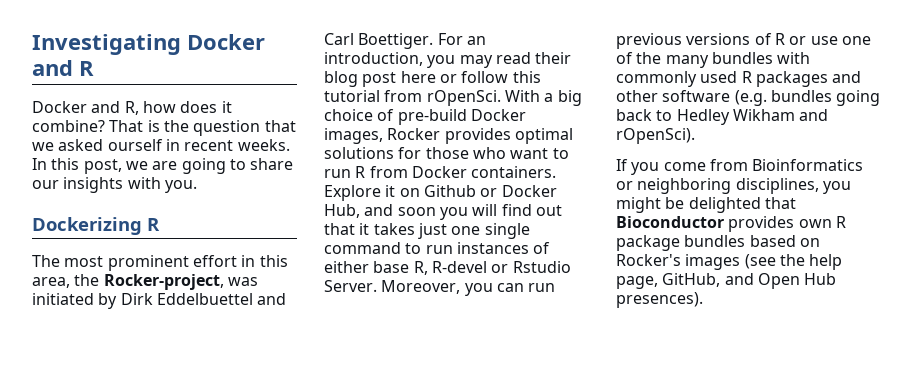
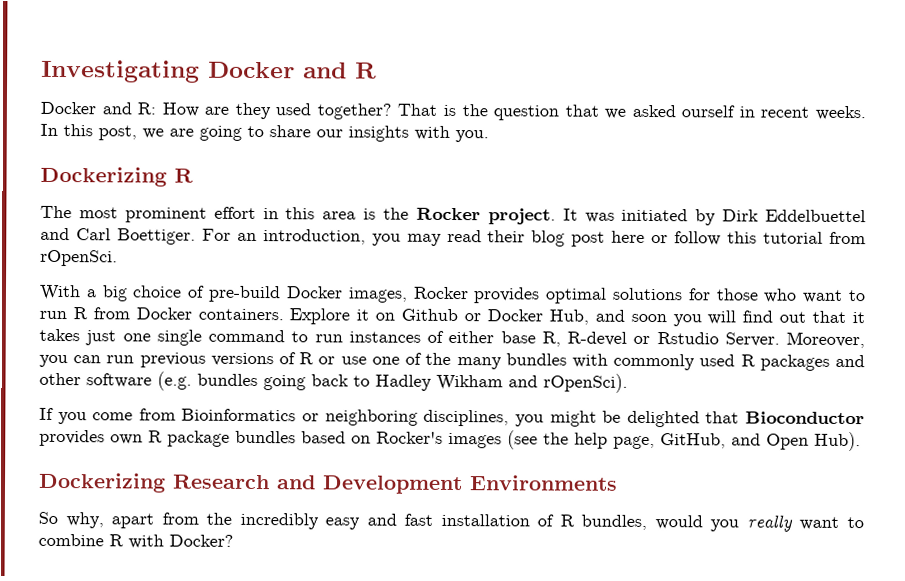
- Docker and R, how does it combine?
+ Docker and R: How are they used together?
- The most prominent effort in this area, the Rocker-project, was initiated by Dirk Eddelbuettel and Carl Boettiger.
+ The most prominent effort in this area is the Rocker project. It was initiated by Dirk Eddelbuettel and Carl Boettiger.
- For an introduction, you may read their blog post here or follow this tutorial from rOpenSci. With a big choice of pre-build Docker images, Rocker provides optimal solutions for those who want to run R from Docker containers.
+ For an introduction, you may read their blog post here or follow this tutorial from rOpenSci.
+ With a big choice of pre-build Docker images, Rocker provides optimal solutions for those who want to run R from Docker containers.
- Moreover, you can run previous versions of R or use one of the many bundles with commonly used R packages and other software (e.g. bundles going back to Hedley Wikham and rOpenSci).
+ Moreover, you can run previous versions of R or use one of the many bundles with commonly used R packages and other software (e.g. bundles going back to Hadley Wikham and rOpenSci).
- If you come from Bioinformatics or neighboring disciplines, you might be delighted that Bioconductor provides own R package bundles based on Rocker's images (see the help page, GitHub, and Open Hub presences).
+ If you come from Bioinformatics or neighboring disciplines, you might be delighted that Bioconductor provides own R package bundles based on Rocker's images (see the help page, GitHub, and Open Hub).
+ Dockerizing Research and Development Environments
+ So why, apart from the incredibly easy and fast installation of R bundles, would you really want to combine R with Docker?

